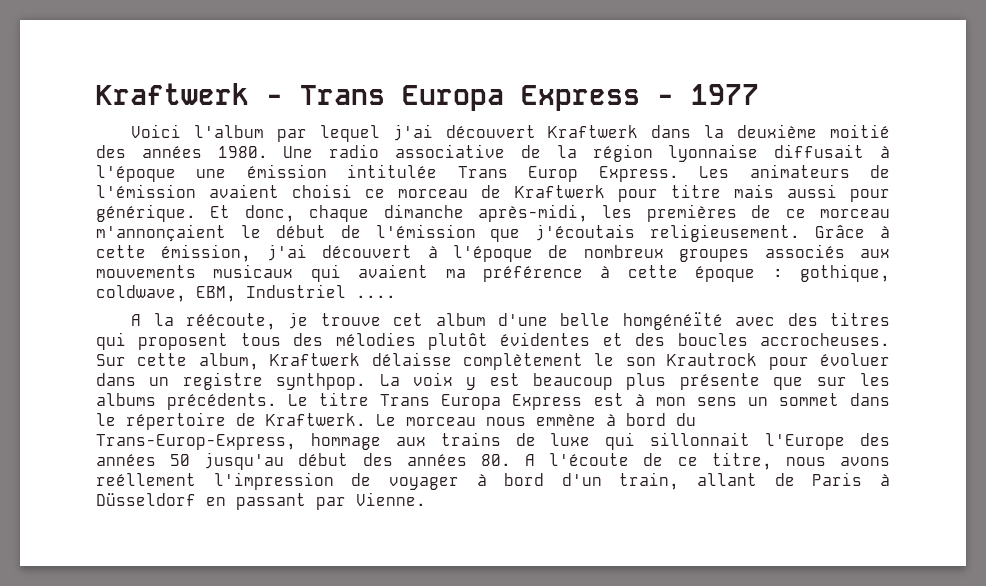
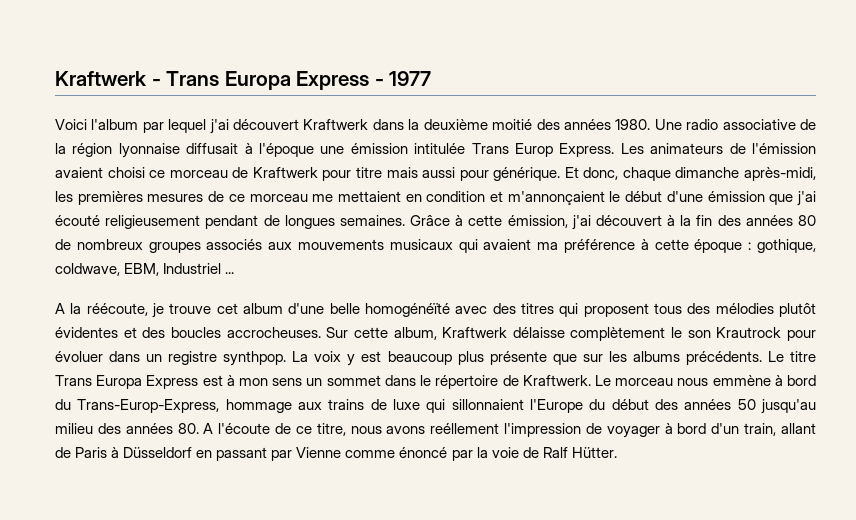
- Et donc, chaque dimanche après-midi, les premières de ce morceau m'annonçaient le début de l'émission que j'écoutais religieusement.
+ Et donc, chaque dimanche après-midi, les premières mesures de ce morceau me mettaient en condition et m'annonçaient le début d'une émission que j'ai écouté religieusement pendant de longues semaines.
- Grâce à cette émission, j'ai découvert à l'époque de nombreux groupes associés aux mouvements musicaux qui avaient ma préférence à cette époque : gothique, coldwave, EBM, Industriel ....
+ Grâce à cette émission, j'ai découvert à la fin des années 80 de nombreux groupes associés aux mouvements musicaux qui avaient ma préférence à cette époque : gothique, coldwave, EBM, Industriel ...
- A la réécoute, je trouve cet album d'une belle homgénéïté avec des titres qui proposent tous des mélodies plutôt évidentes et des boucles accrocheuses.
+ A la réécoute, je trouve cet album d'une belle homogénéïté avec des titres qui proposent tous des mélodies plutôt évidentes et des boucles accrocheuses.
- Le morceau nous emmène à bord du Trans-Europ-Express, hommage aux trains de luxe qui sillonnait l'Europe des années 50 jusqu'au début des années 80. A l'écoute de ce titre, nous avons reéllement l'impression de voyager à bord d'un train, allant de Paris à Düsseldorf en passant par Vienne.
+ Le morceau nous emmène à bord du Trans-Europ-Express, hommage aux trains de luxe qui sillonnaient l'Europe du début des années 50 jusqu'au milieu des années 80. A l'écoute de ce titre, nous avons reéllement l'impression de voyager à bord d'un train, allant de Paris à Düsseldorf en passant par Vienne comme énoncé par la voie de Ralf Hütter.

